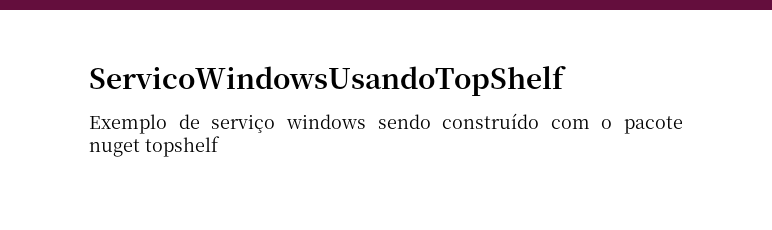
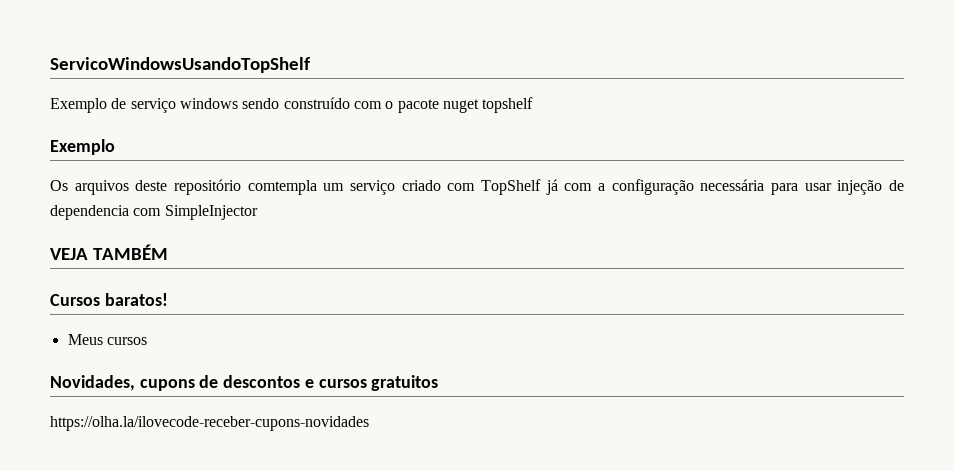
  Exemplo de serviço windows sendo construído com o pacote nuget topshelf
+ Exemplo
+ Os arquivos deste repositório comtempla um serviço criado com TopShelf já com a configuração necessária para usar injeção de dependencia com SimpleInjector
+ VEJA TAMBÉM
+ Cursos baratos!
+ Meus cursos
+ Novidades, cupons de descontos e cursos gratuitos
+ https://olha.la/ilovecode-receber-cupons-novidades

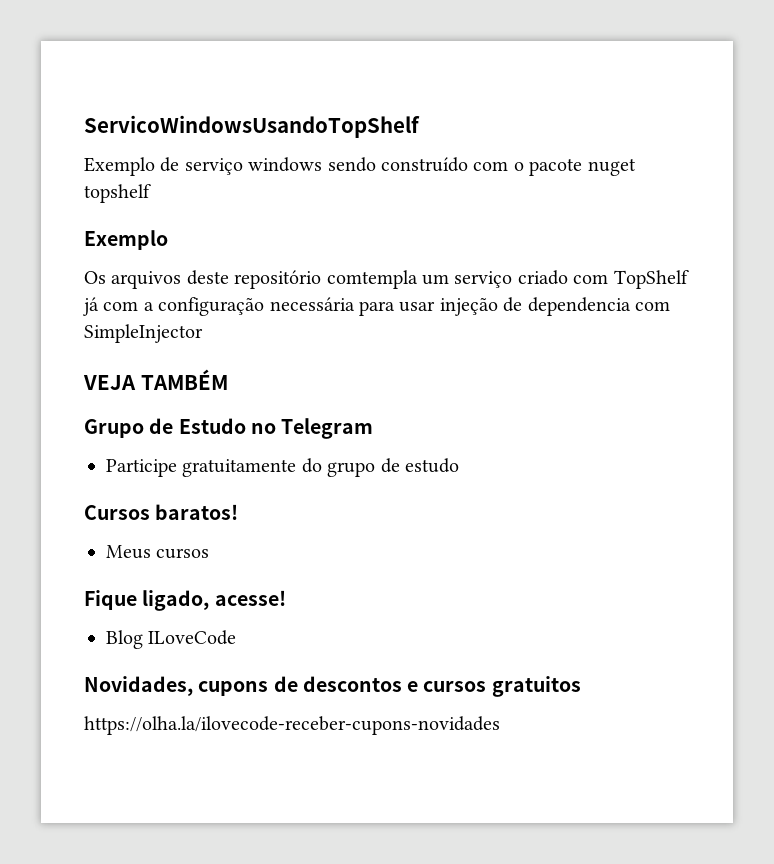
+ Grupo de Estudo no Telegram
+ Participe gratuitamente do grupo de estudo
+ Fique ligado, acesse!
+ Blog ILoveCode

